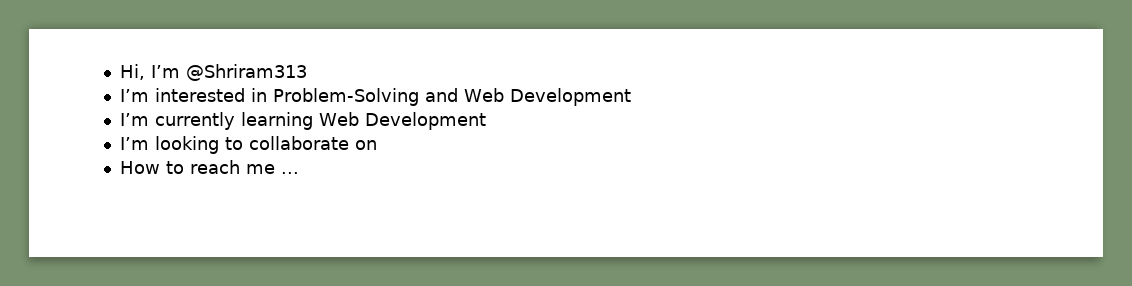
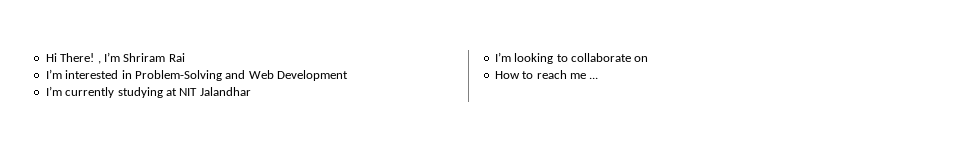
- Hi, I’m @Shriram313
+ Hi There! , I’m Shriram Rai
- I’m currently learning Web Development
+ I’m currently studying at NIT Jalandhar

